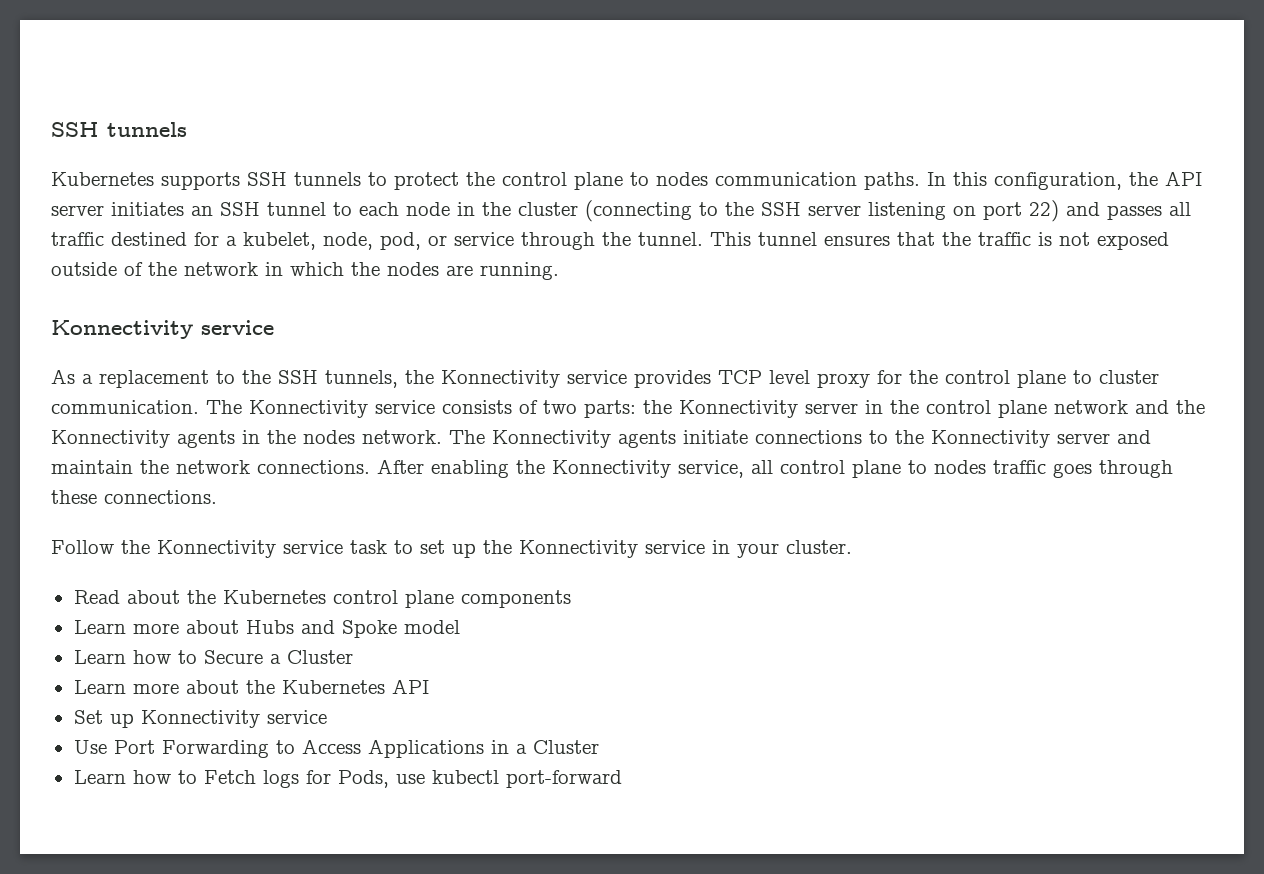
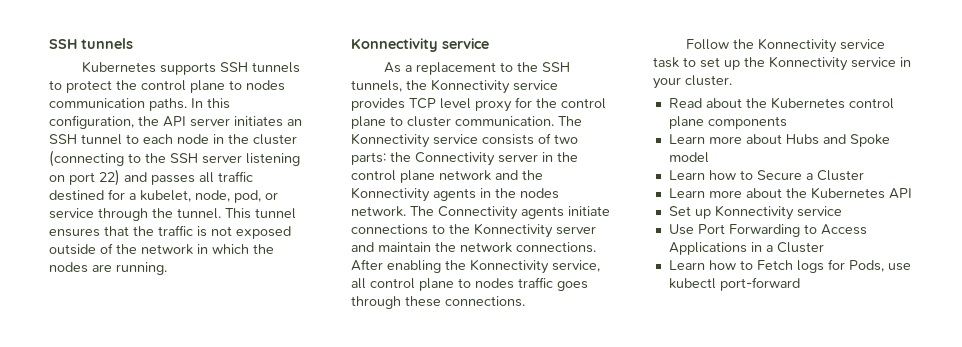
- The Konnectivity service consists of two parts: the Konnectivity server in the control plane network and the Konnectivity agents in the nodes network.
+ The Konnectivity service consists of two parts: the Connectivity server in the control plane network and the Konnectivity agents in the nodes network.
- The Konnectivity agents initiate connections to the Konnectivity server and maintain the network connections.
+ The Connectivity agents initiate connections to the Konnectivity server and maintain the network connections.

